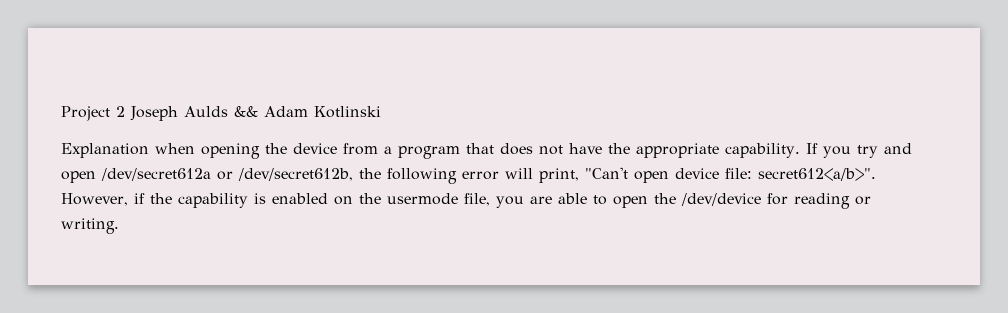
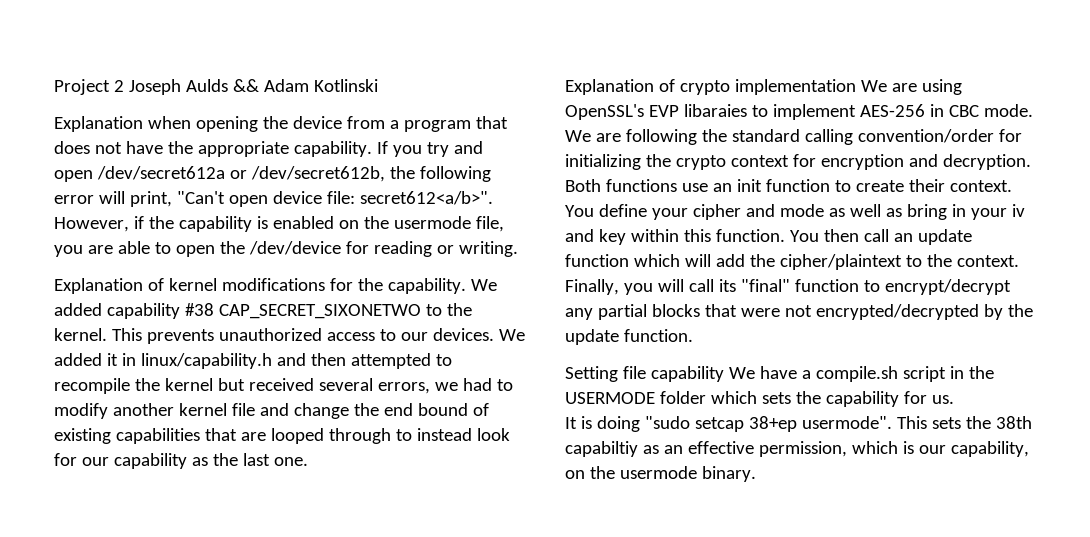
+ Explanation of kernel modifications for the capability. We added capability #38 CAP_SECRET_SIXONETWO to the kernel. This prevents unauthorized access to our devices. We added it in linux/capability.h and then attempted to recompile the kernel but received several errors, we had to modify another kernel file and change the end bound of existing capabilities that are looped through to instead look for our capability as the last one.
+ Explanation of crypto implementation We are using OpenSSL's EVP libaraies to implement AES-256 in CBC mode. We are following the standard calling convention/order for initializing the crypto context for encryption and decryption. Both functions use an init function to create their context. You define your cipher and mode as well as bring in your iv and key within this function. You then call an update function which will add the cipher/plaintext to the context. Finally, you will call its "final" function to encrypt/decrypt any partial blocks that were not encrypted/decrypted by the update function.
+ Setting file capability We have a compile.sh script in the USERMODE folder which sets the capability for us.
+ It is doing "sudo setcap 38+ep usermode". This sets the 38th capabiltiy as an effective permission, which is our capability, on the usermode binary.

